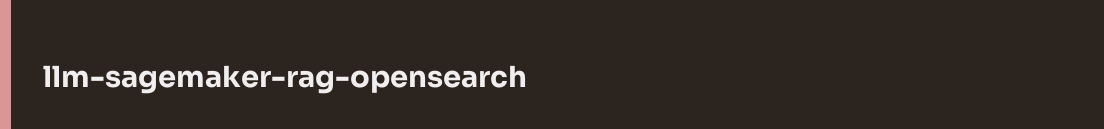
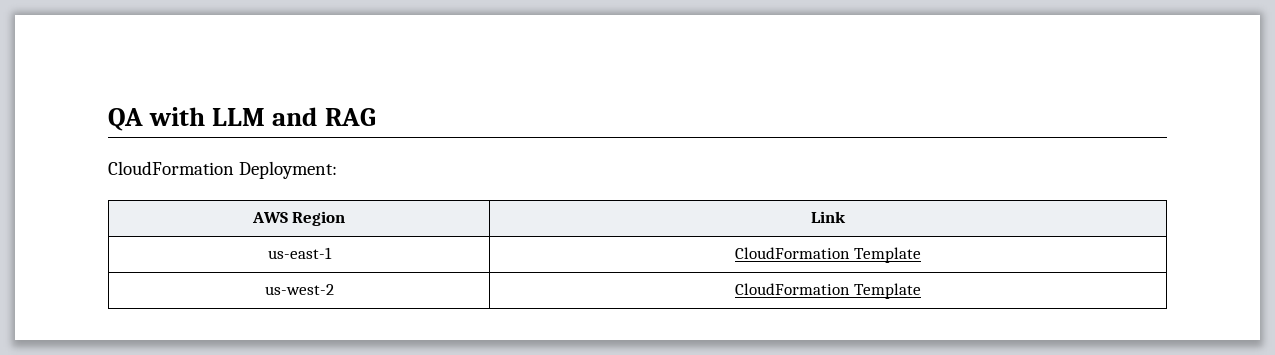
- llm-sagemaker-rag-opensearch
+ QA with LLM and RAG
+ CloudFormation Deployment:
+ AWS Region | Link
+ us-east-1 | CloudFormation Template
+ us-west-2 | CloudFormation Template

